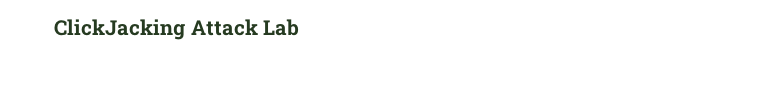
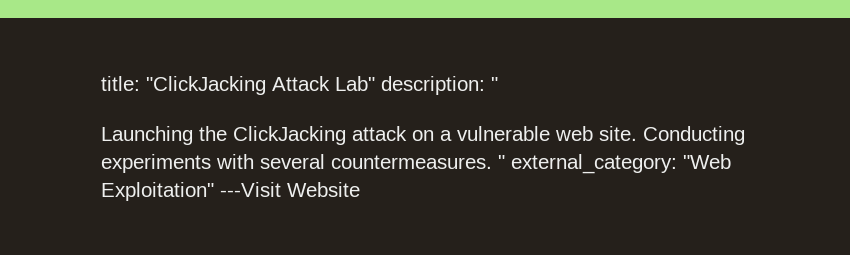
- ClickJacking Attack Lab
+ title: "ClickJacking Attack Lab" description: "
+ Launching the ClickJacking attack on a vulnerable web site. Conducting experiments with several countermeasures. " external_category: "Web Exploitation" ---Visit Website

